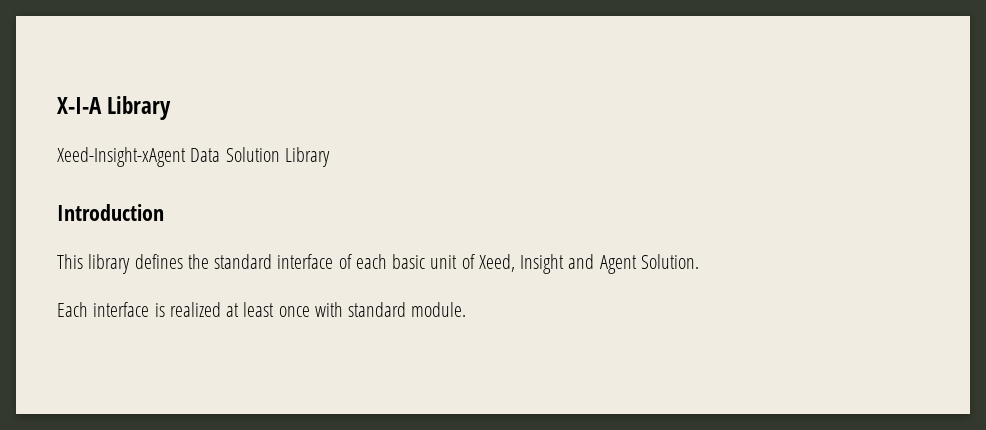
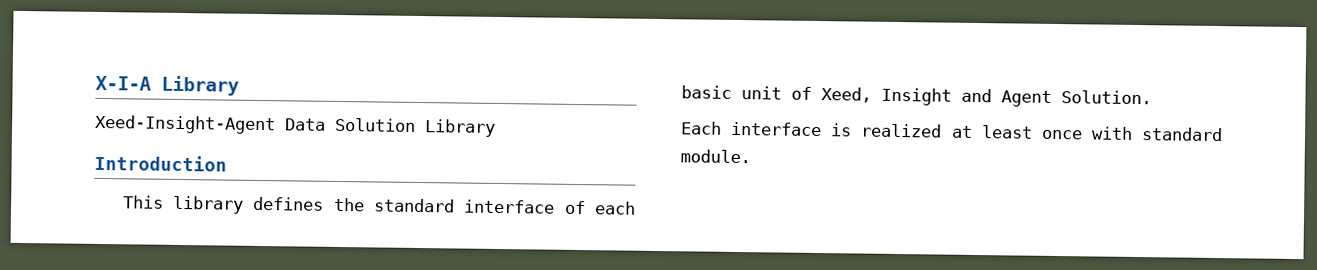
- Xeed-Insight-xAgent Data Solution Library
+ Xeed-Insight-Agent Data Solution Library

